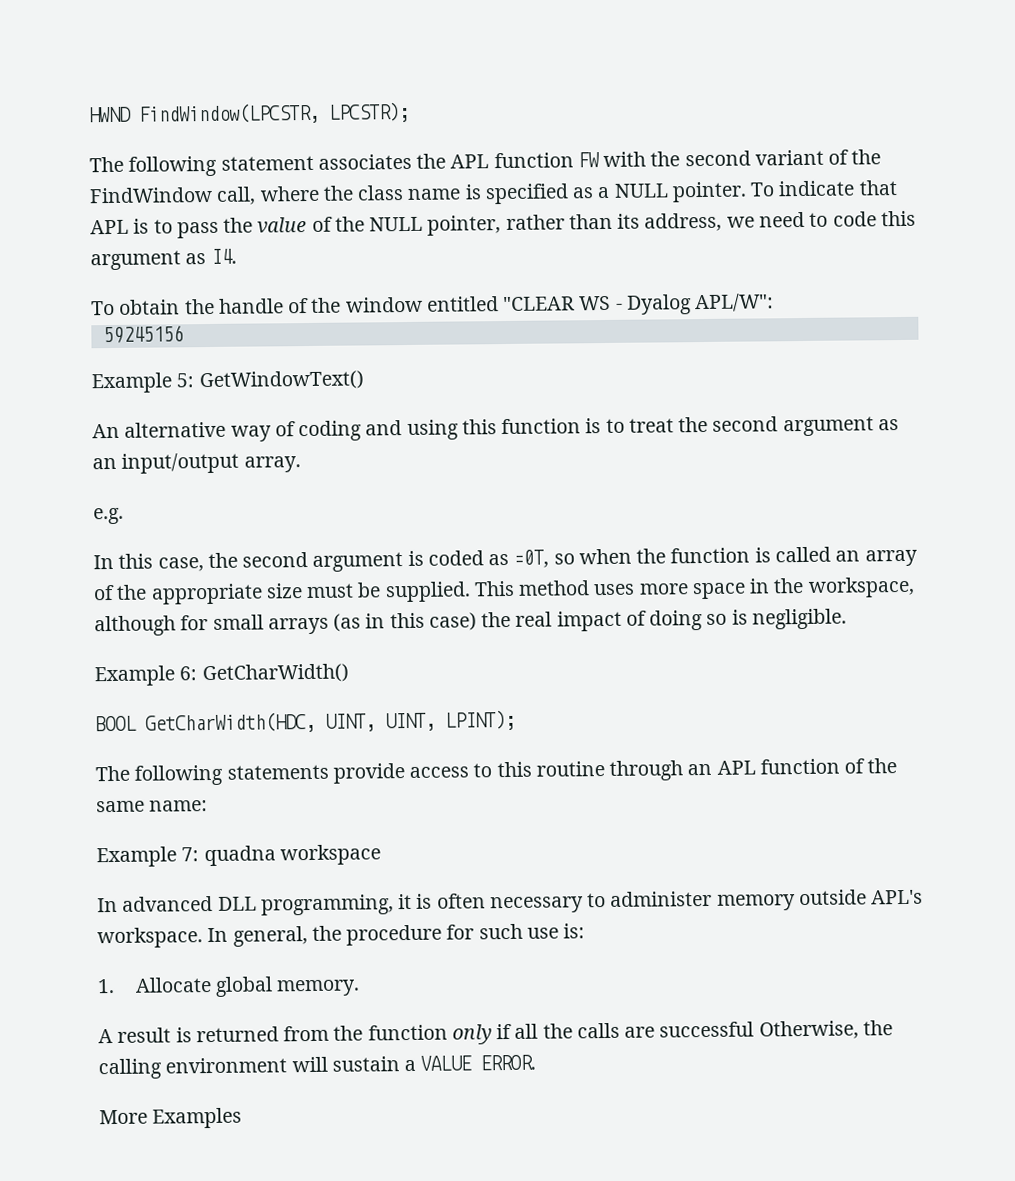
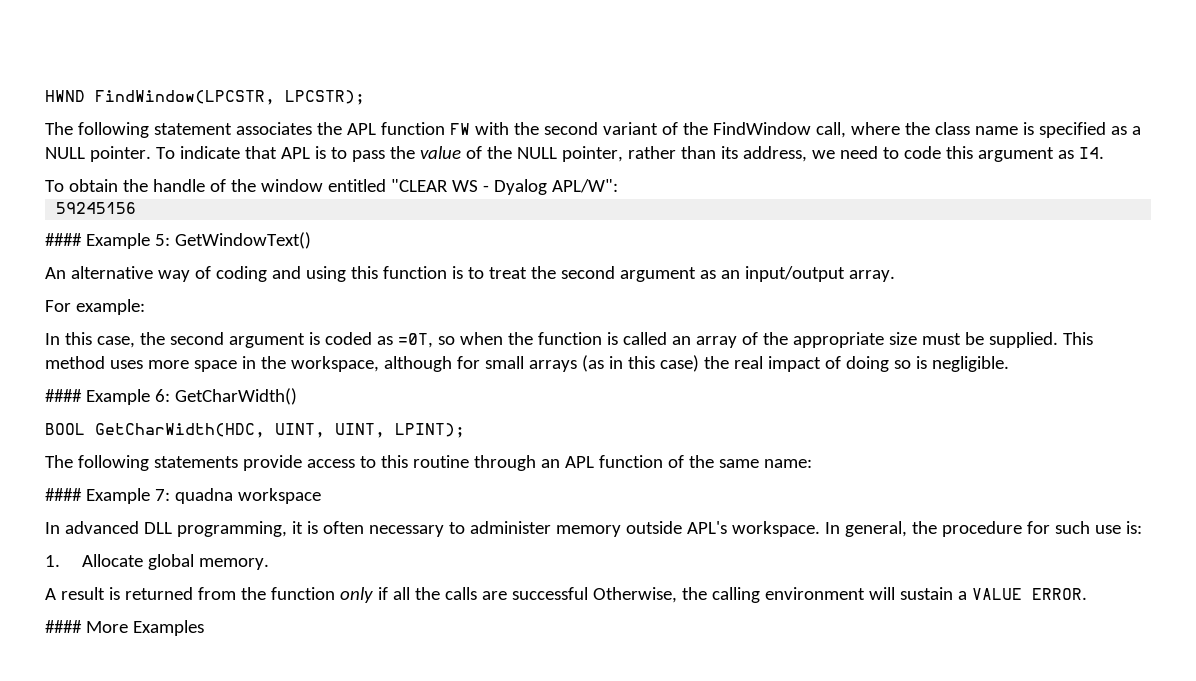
- Example 5: GetWindowText()
+ #### Example 5: GetWindowText()
- e.g.
+ For example:
- Example 6: GetCharWidth()
+ #### Example 6: GetCharWidth()
- Example 7: quadna workspace
+ #### Example 7: quadna workspace
- More Examples
+ #### More Examples

